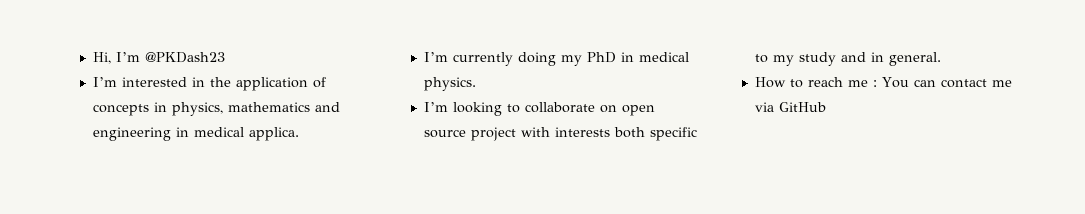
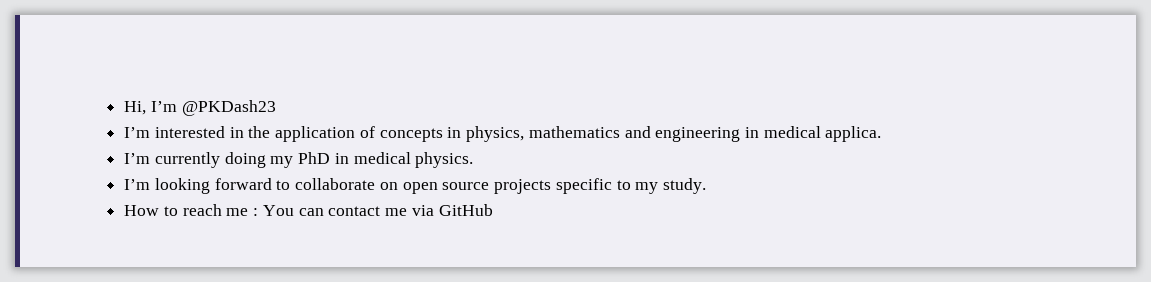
- I’m looking to collaborate on open source project with interests both specific to my study and in general.
+ I’m looking forward to collaborate on open source projects specific to my study.

